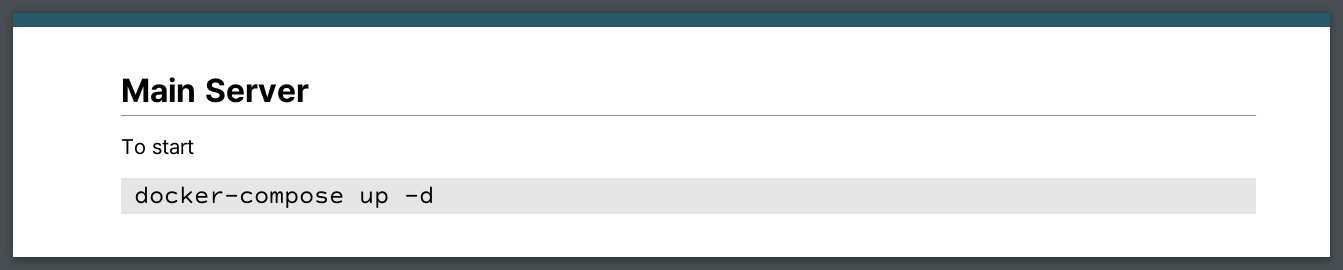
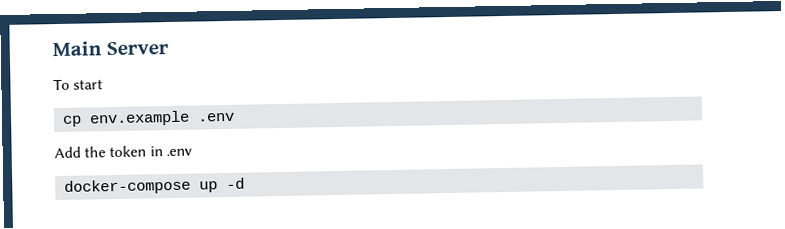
+ cp env.example .env
+ Add the token in .env

